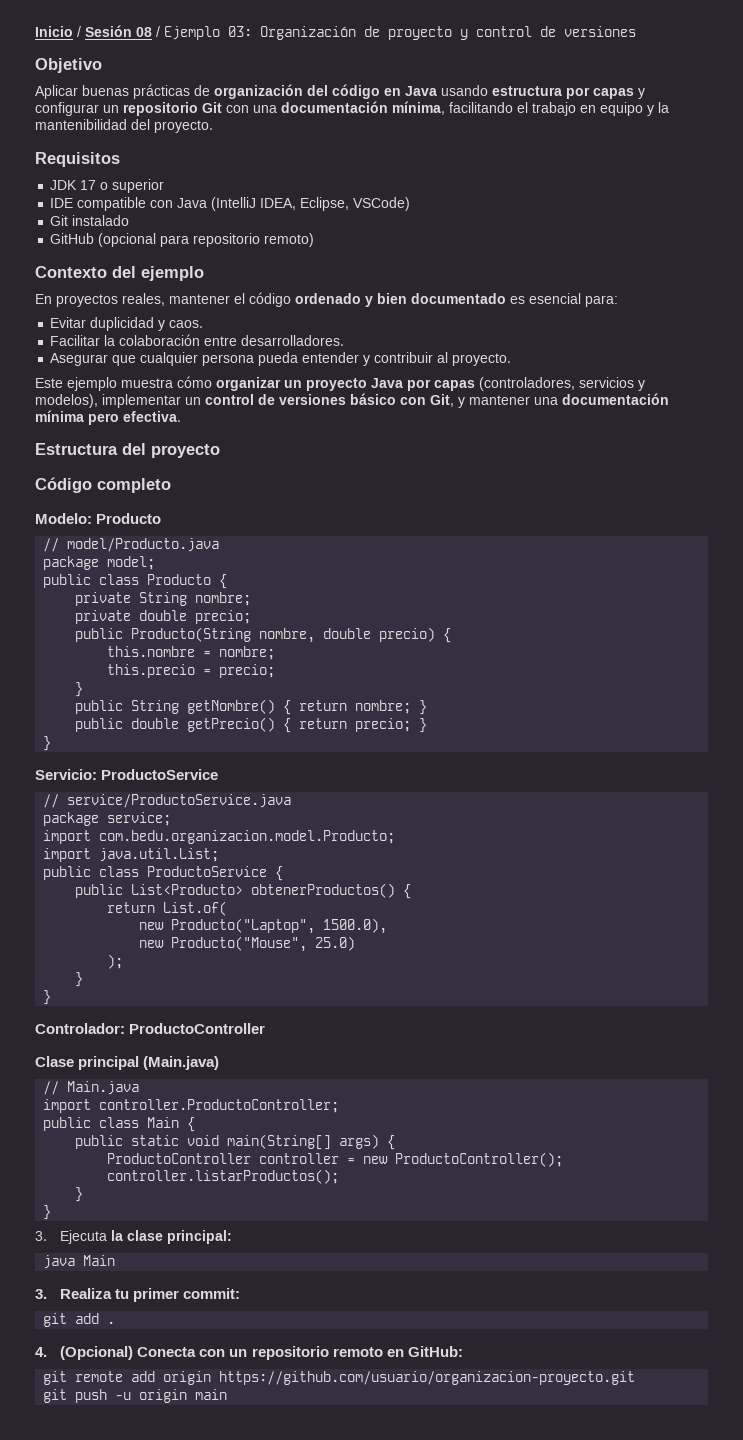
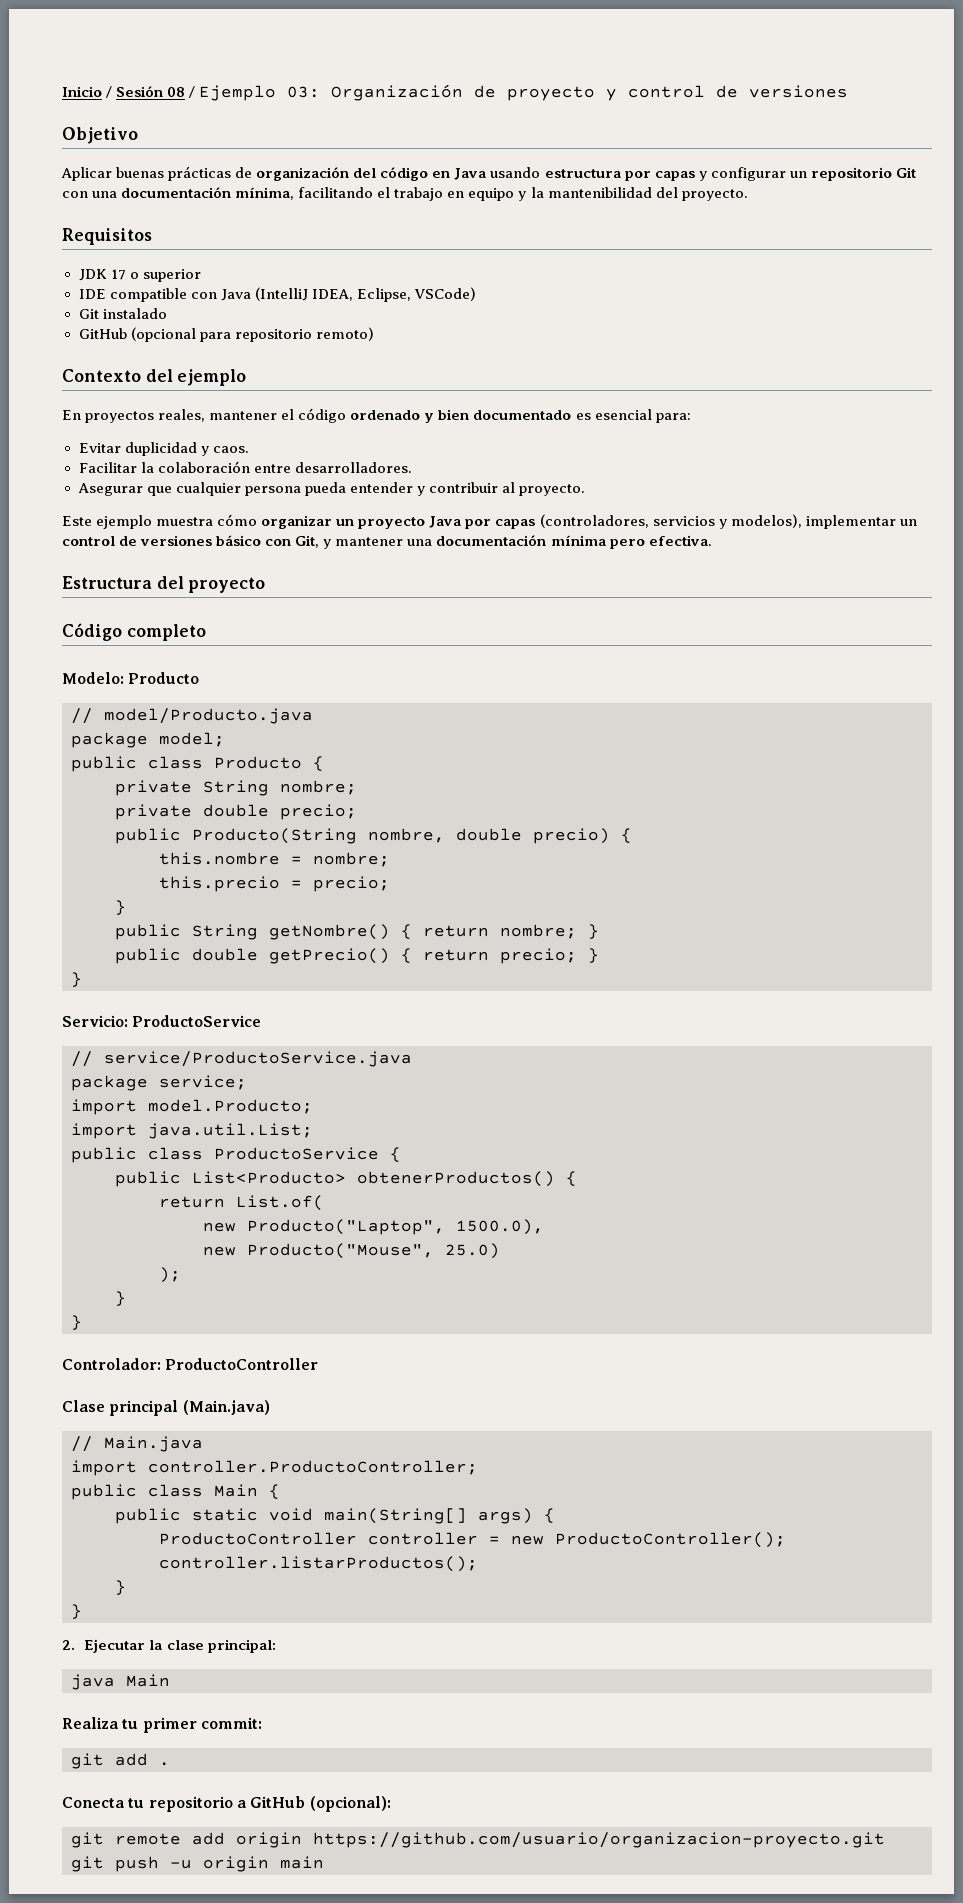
- import com.bedu.organizacion.model.Producto;
+ import model.Producto;
- 3. Ejecuta la clase principal:
+ 2. Ejecutar la clase principal:
- 3. Realiza tu primer commit:
+ Realiza tu primer commit:
- 4. (Opcional) Conecta con un repositorio remoto en GitHub:
+ Conecta tu repositorio a GitHub (opcional):

